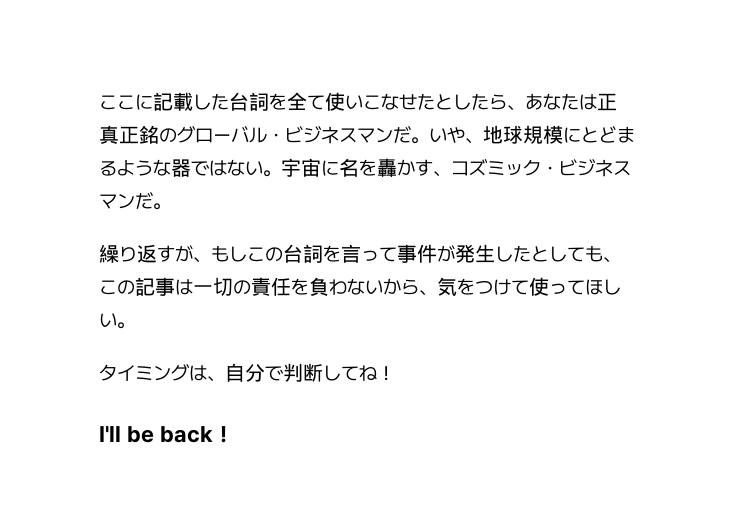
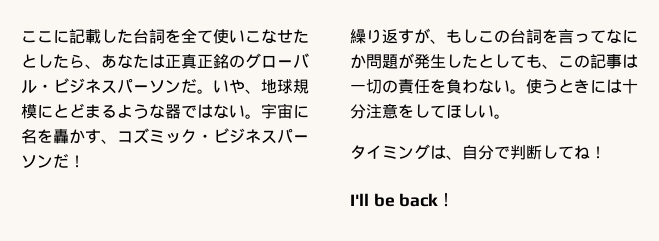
- ここに記載した台詞を全て使いこなせたとしたら、あなたは正真正銘のグローバル・ビジネスマンだ。
+ ここに記載した台詞を全て使いこなせたとしたら、あなたは正真正銘のグローバル・ビジネスパーソンだ。
- 宇宙に名を轟かす、コズミック・ビジネスマンだ。
+ 宇宙に名を轟かす、コズミック・ビジネスパーソンだ！
- 繰り返すが、もしこの台詞を言って事件が発生したとしても、この記事は一切の責任を負わないから、気をつけて使ってほしい。
+ 繰り返すが、もしこの台詞を言ってなにか問題が発生したとしても、この記事は一切の責任を負わない。使うときには十分注意をしてほしい。

